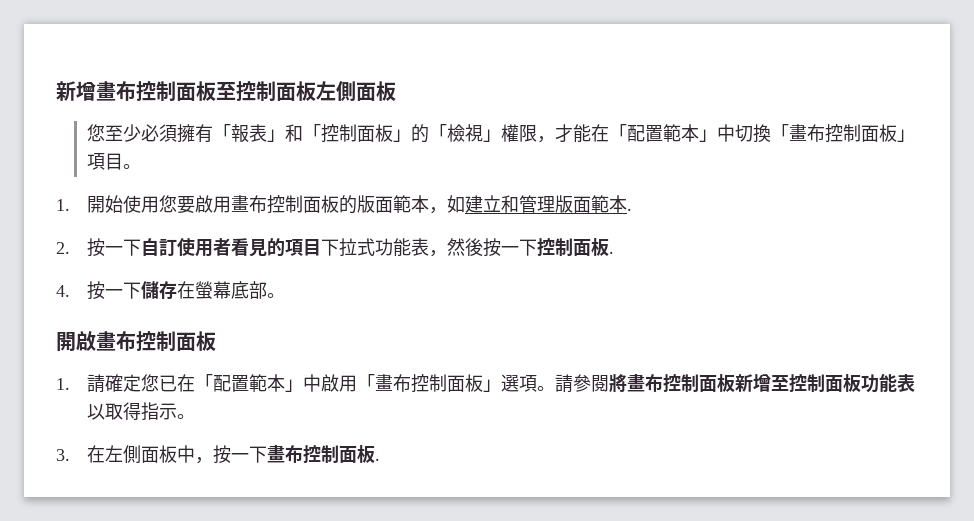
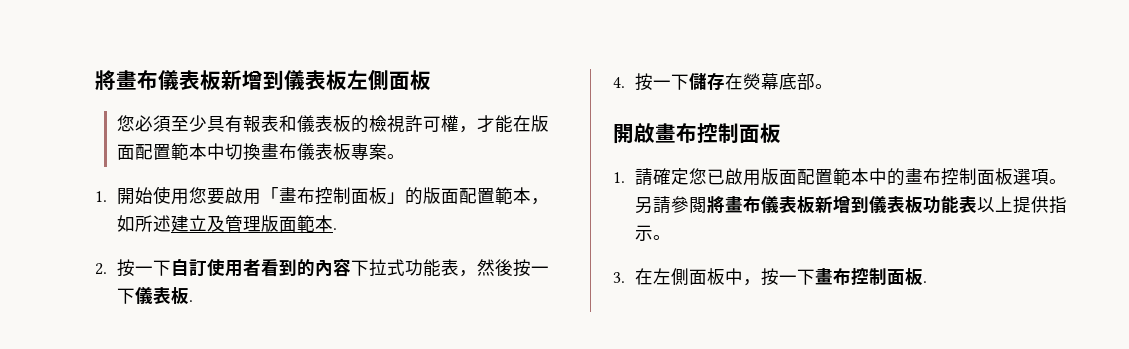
- 新增畫布控制面板至控制面板左側面板
- 您至少必須擁有「報表」和「控制面板」的「檢視」權限，才能在「配置範本」中切換「畫布控制面板」項目。
+ 將畫布儀表板新增到儀表板左側面板
+ 您必須至少具有報表和儀表板的檢視許可權，才能在版面配置範本中切換畫布儀表板專案。
- 1.開始使用您要啟用畫布控制面板的版面範本，如建立和管理版面範本.
+ 1.開始使用您要啟用「畫布控制面板」的版面配置範本，如所述建立及管理版面範本.
- 2.按一下自訂使用者看見的項目下拉式功能表，然後按一下控制面板.
+ 2.按一下自訂使用者看到的內容下拉式功能表，然後按一下儀表板.
- 4.按一下儲存在螢幕底部。
+ 4.按一下儲存在熒幕底部。
- 1.請確定您已在「配置範本」中啟用「畫布控制面板」選項。請參閱將畫布控制面板新增至控制面板功能表以取得指示。
+ 1.請確定您已啟用版面配置範本中的畫布控制面板選項。另請參閱將畫布儀表板新增到儀表板功能表以上提供指示。

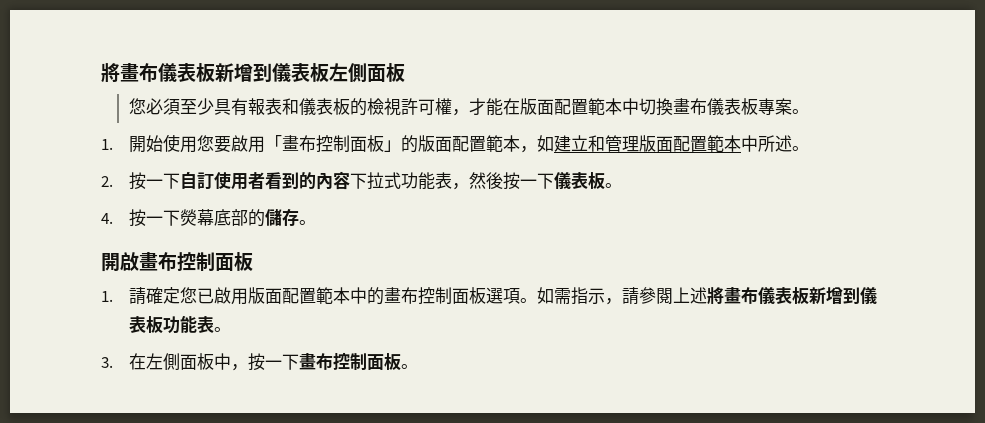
- 1.開始使用您要啟用「畫布控制面板」的版面配置範本，如所述建立及管理版面範本.
+ 1.開始使用您要啟用「畫布控制面板」的版面配置範本，如建立和管理版面配置範本中所述。
- 2.按一下自訂使用者看到的內容下拉式功能表，然後按一下儀表板.
+ 2.按一下自訂使用者看到的內容下拉式功能表，然後按一下儀表板。
- 4.按一下儲存在熒幕底部。
+ 4.按一下熒幕底部的儲存。
- 另請參閱將畫布儀表板新增到儀表板功能表以上提供指示。
+ 如需指示，請參閱上述將畫布儀表板新增到儀表板功能表。
- 3.在左側面板中，按一下畫布控制面板.
+ 3.在左側面板中，按一下畫布控制面板。

